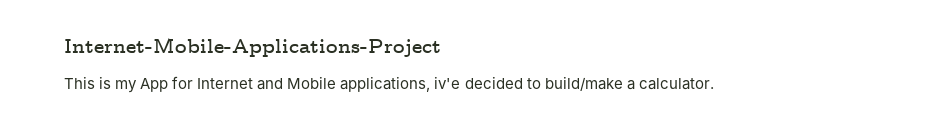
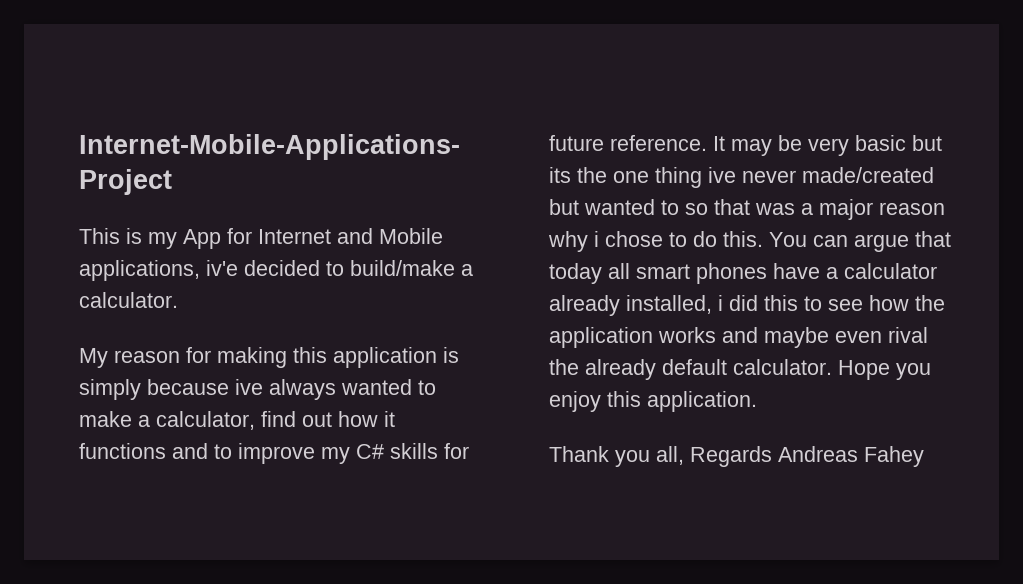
+ My reason for making this application is simply because ive always wanted to make a calculator, find out how it functions and to improve my C# skills for future reference. It may be very basic but its the one thing ive never made/created but wanted to so that was a major reason why i chose to do this. You can argue that today all smart phones have a calculator already installed, i did this to see how the application works and maybe even rival the already default calculator. Hope you enjoy this application.
+ Thank you all, Regards Andreas Fahey

